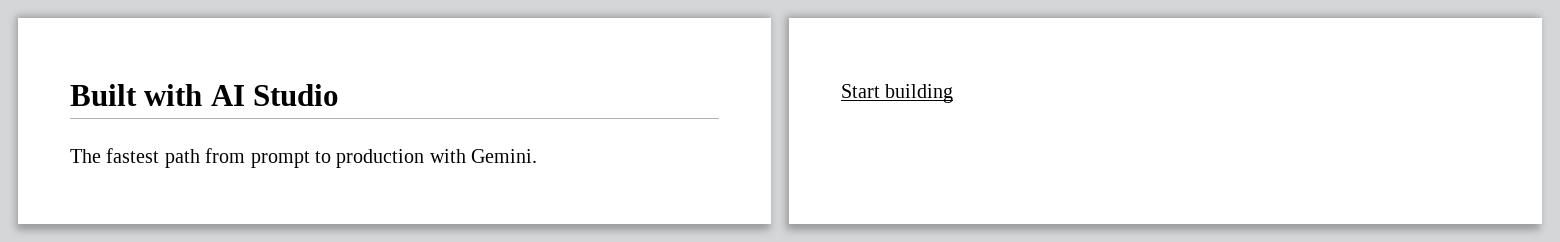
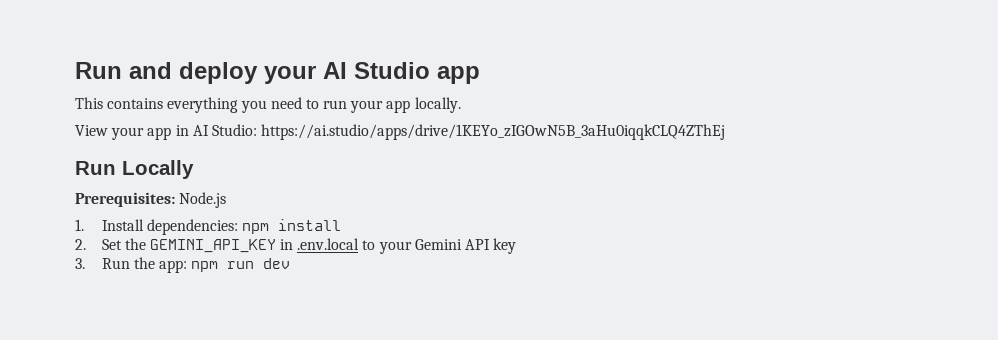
- Built with AI Studio
- The fastest path from prompt to production with Gemini.
- Start building
+ Run and deploy your AI Studio app
+ This contains everything you need to run your app locally.
+ View your app in AI Studio: https://ai.studio/apps/drive/1KEYo_zIGOwN5B_3aHu0iqqkCLQ4ZThEj
+ Run Locally
+ Prerequisites: Node.js
+ 1. Install dependencies: npm install
+ 2. Set the GEMINI_API_KEY in .env.local to your Gemini API key
+ 3. Run the app: npm run dev

